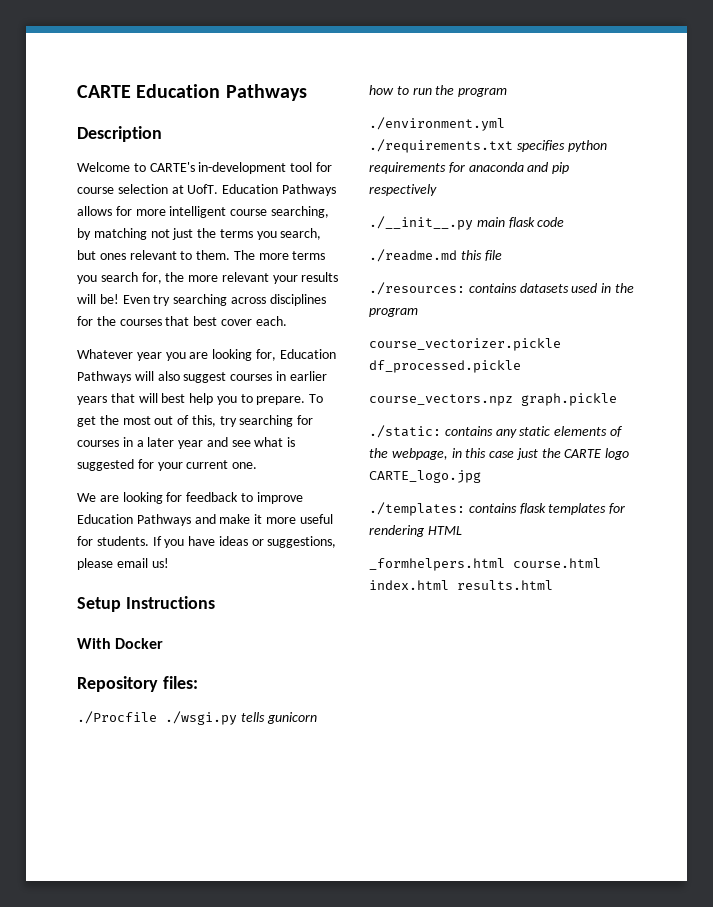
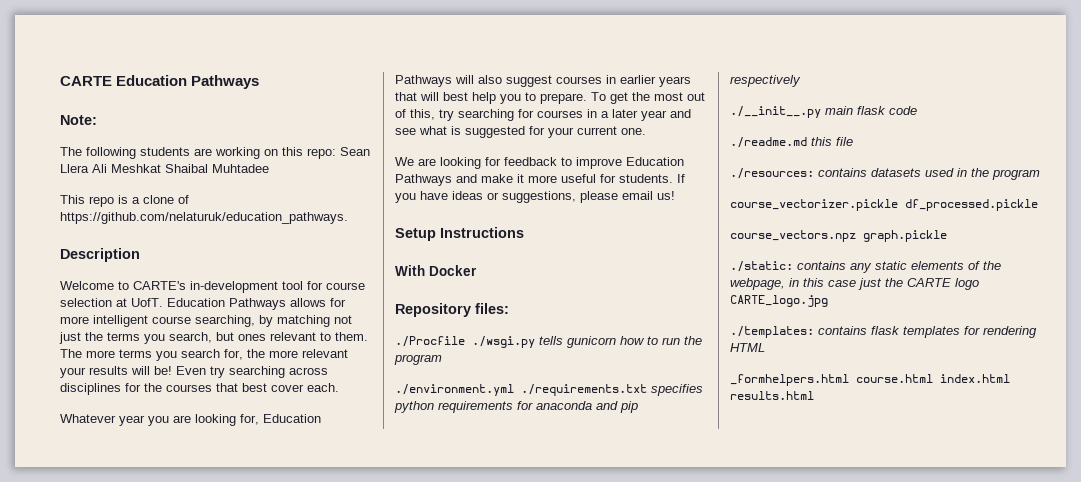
+ Note:
+ The following students are working on this repo: Sean Llera Ali Meshkat Shaibal Muhtadee
+ This repo is a clone of https://github.com/nelaturuk/education_pathways.

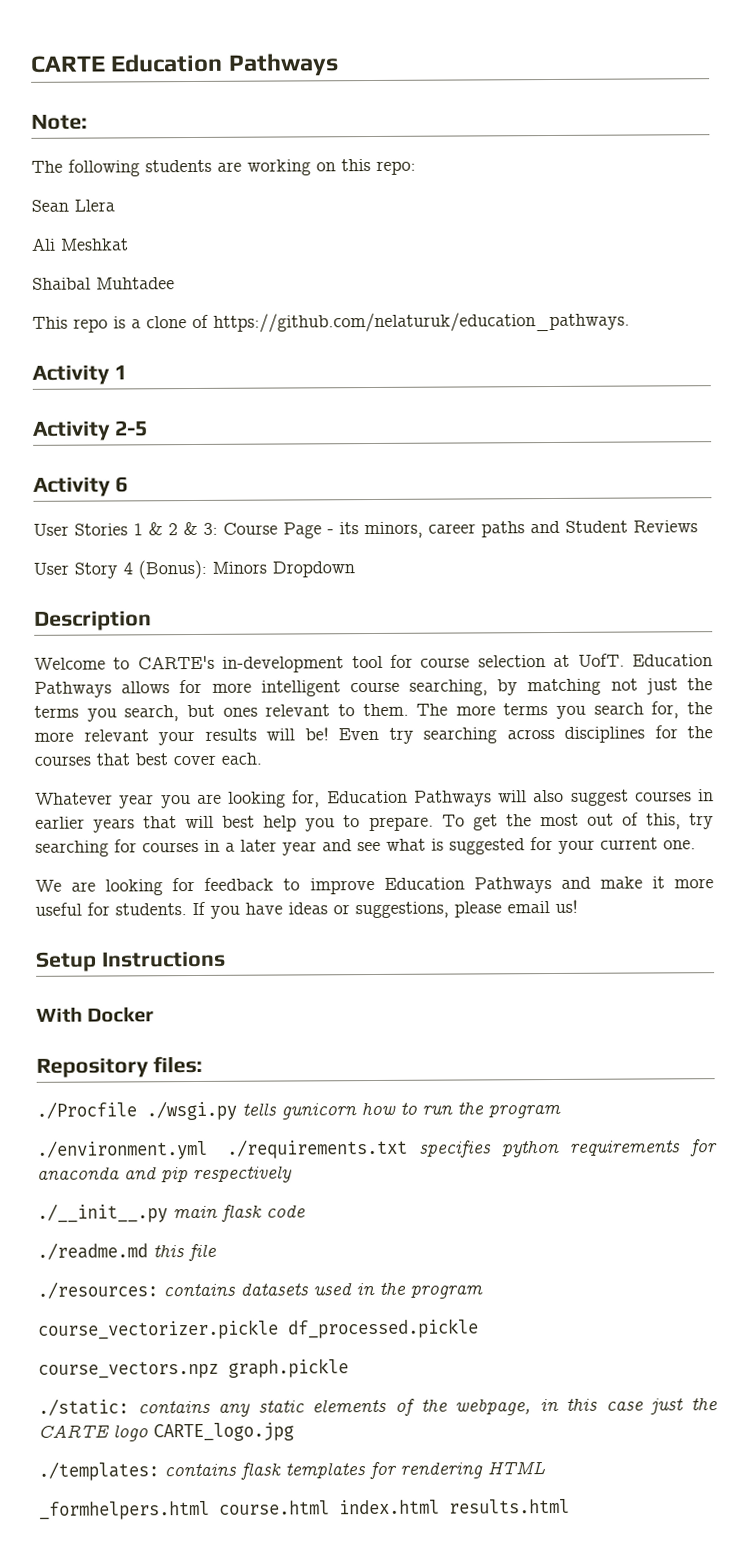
- The following students are working on this repo: Sean Llera Ali Meshkat Shaibal Muhtadee
+ The following students are working on this repo:
+ Sean Llera
+ Ali Meshkat
+ Shaibal Muhtadee
+ Activity 1
+ Activity 2-5
+ Activity 6
+ User Stories 1 & 2 & 3: Course Page - its minors, career paths and Student Reviews
+ User Story 4 (Bonus): Minors Dropdown

